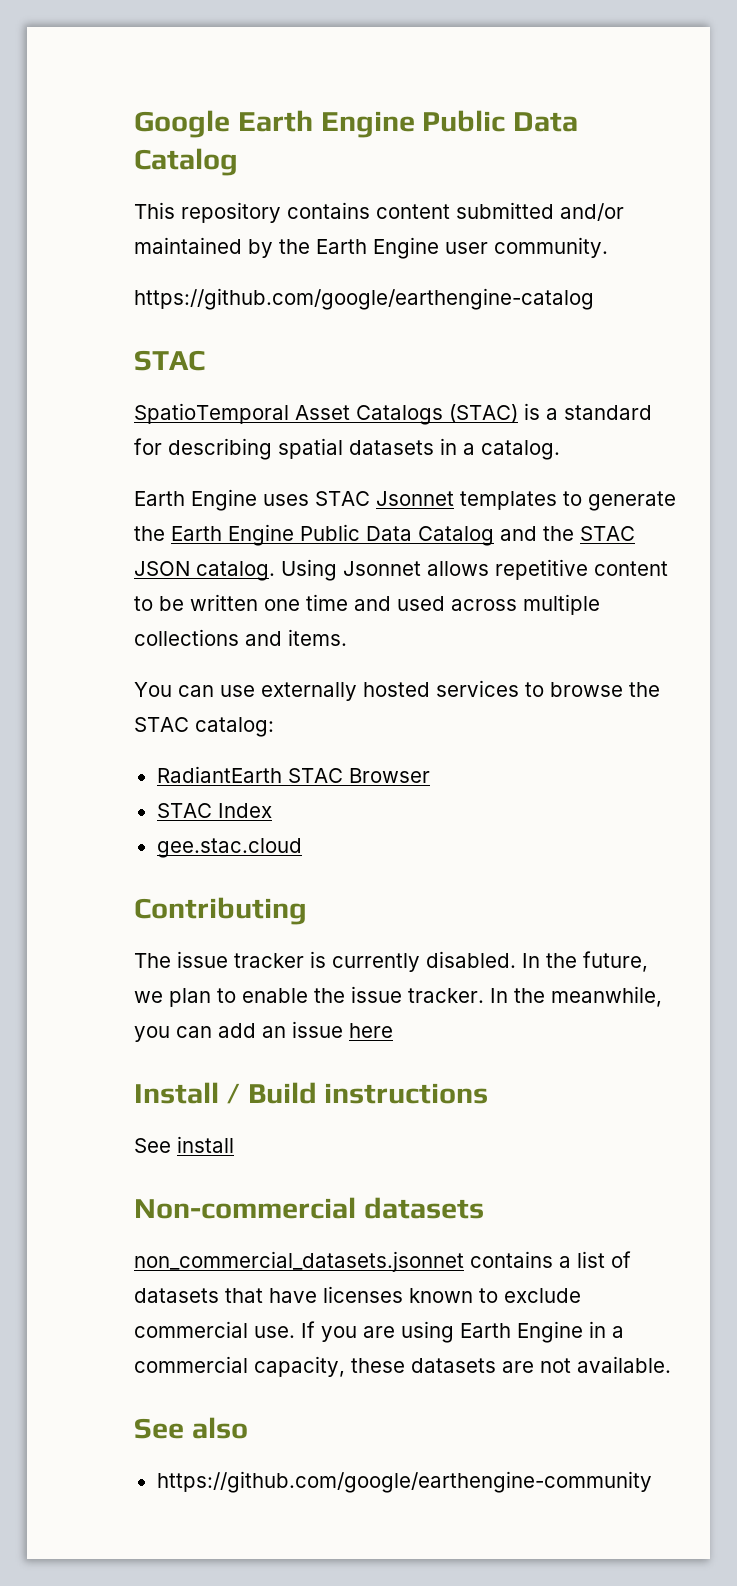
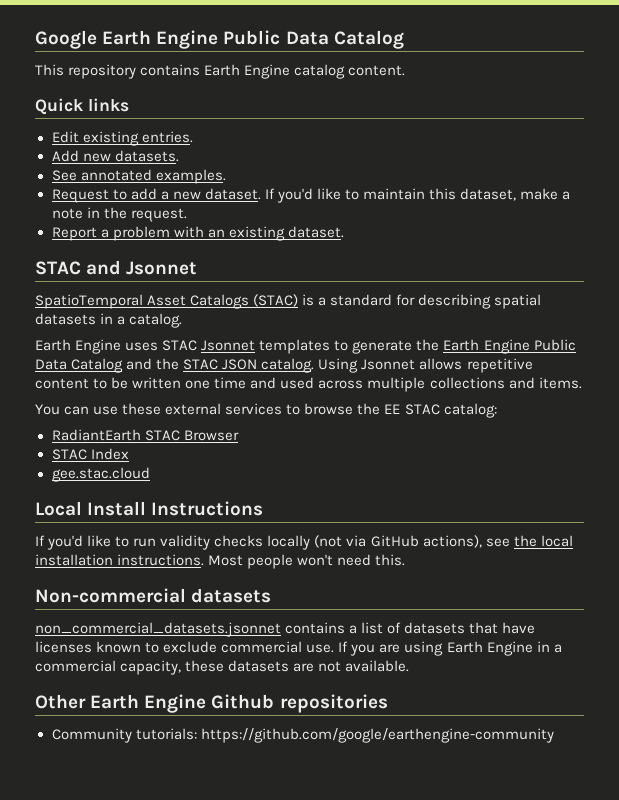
- This repository contains content submitted and/or maintained by the Earth Engine user community.
- https://github.com/google/earthengine-catalog
- STAC
+ This repository contains Earth Engine catalog content.
+ Quick links
+ Edit existing entries.
+ Add new datasets.
+ See annotated examples.
+ Request to add a new dataset. If you'd like to maintain this dataset, make a note in the request.
+ Report a problem with an existing dataset.
+ STAC and Jsonnet
- You can use externally hosted services to browse the STAC catalog:
+ You can use these external services to browse the EE STAC catalog:
- Contributing
- The issue tracker is currently disabled. In the future, we plan to enable the issue tracker. In the meanwhile, you can add an issue here
- Install / Build instructions
- See install
+ Local Install Instructions
+ If you'd like to run validity checks locally (not via GitHub actions), see the local installation instructions. Most people won't need this.
- See also
- https://github.com/google/earthengine-community
+ Other Earth Engine Github repositories
+ Community tutorials: https://github.com/google/earthengine-community

